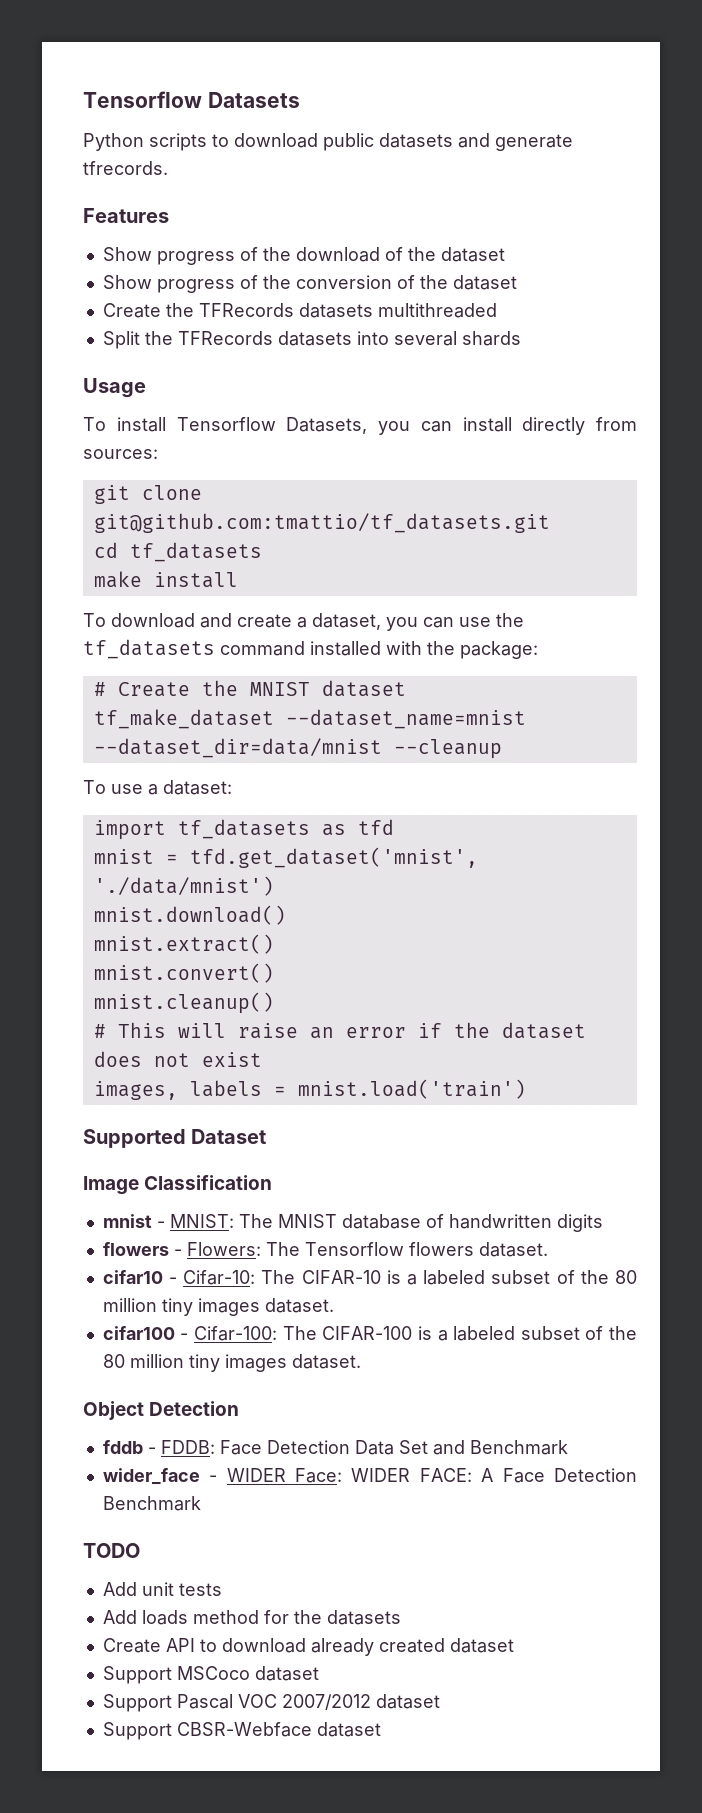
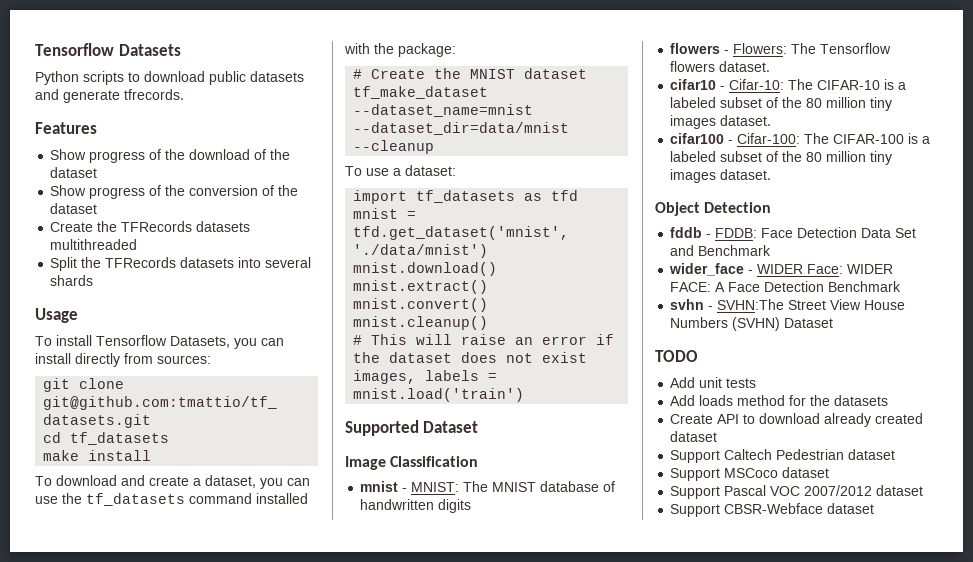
+ svhn - SVHN:The Street View House Numbers (SVHN) Dataset
+ Support Caltech Pedestrian dataset

